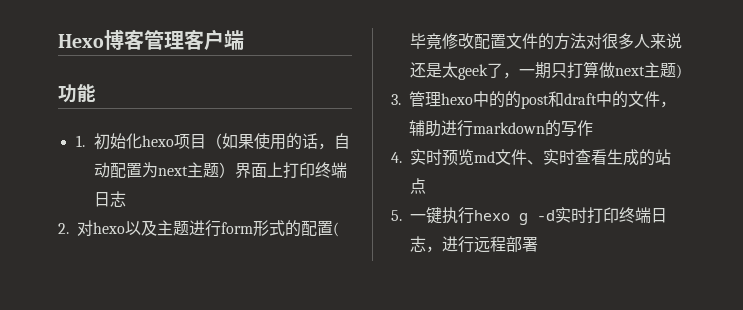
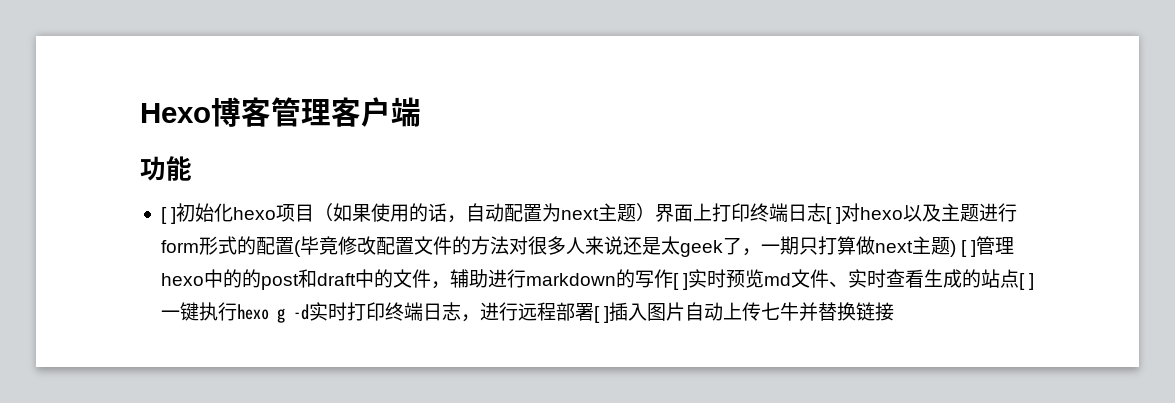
- 1.初始化hexo项目（如果使用的话，自动配置为next主题）界面上打印终端日志
- 2.对hexo以及主题进行form形式的配置(毕竟修改配置文件的方法对很多人来说还是太geek了，一期只打算做next主题)
- 3.管理hexo中的的post和draft中的文件，辅助进行markdown的写作
- 4.实时预览md文件、实时查看生成的站点
- 5.一键执行hexo g -d实时打印终端日志，进行远程部署
+ [ ]初始化hexo项目（如果使用的话，自动配置为next主题）界面上打印终端日志[ ]对hexo以及主题进行form形式的配置(毕竟修改配置文件的方法对很多人来说还是太geek了，一期只打算做next主题) [ ]管理hexo中的的post和draft中的文件，辅助进行markdown的写作[ ]实时预览md文件、实时查看生成的站点[ ]一键执行hexo g -d实时打印终端日志，进行远程部署[ ]插入图片自动上传七牛并替换链接

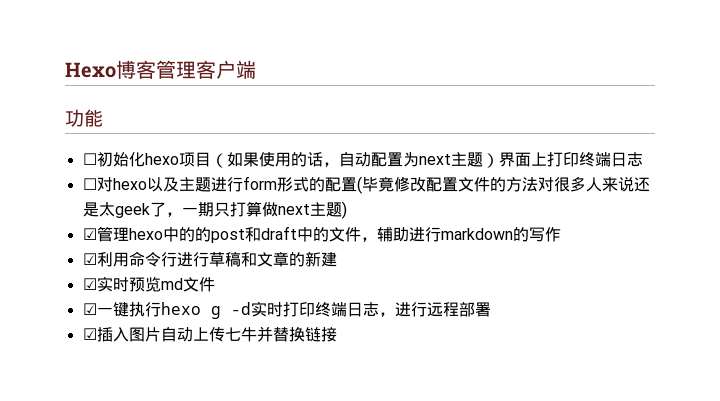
- [ ]初始化hexo项目（如果使用的话，自动配置为next主题）界面上打印终端日志[ ]对hexo以及主题进行form形式的配置(毕竟修改配置文件的方法对很多人来说还是太geek了，一期只打算做next主题) [ ]管理hexo中的的post和draft中的文件，辅助进行markdown的写作[ ]实时预览md文件、实时查看生成的站点[ ]一键执行hexo g -d实时打印终端日志，进行远程部署[ ]插入图片自动上传七牛并替换链接
+ ☐初始化hexo项目（如果使用的话，自动配置为next主题）界面上打印终端日志
+ ☐对hexo以及主题进行form形式的配置(毕竟修改配置文件的方法对很多人来说还是太geek了，一期只打算做next主题)
+ ☑管理hexo中的的post和draft中的文件，辅助进行markdown的写作
+ ☑利用命令行进行草稿和文章的新建
+ ☑实时预览md文件
+ ☑一键执行hexo g -d实时打印终端日志，进行远程部署
+ ☑插入图片自动上传七牛并替换链接

